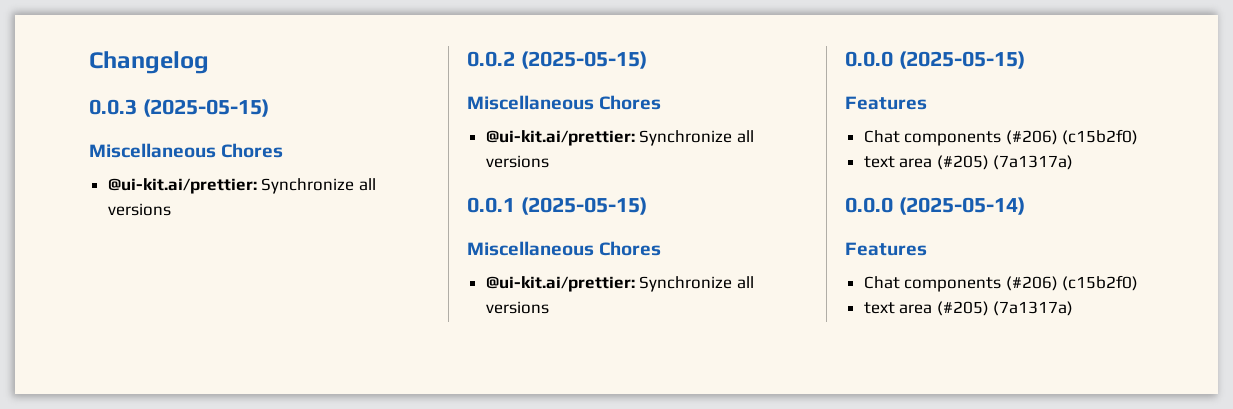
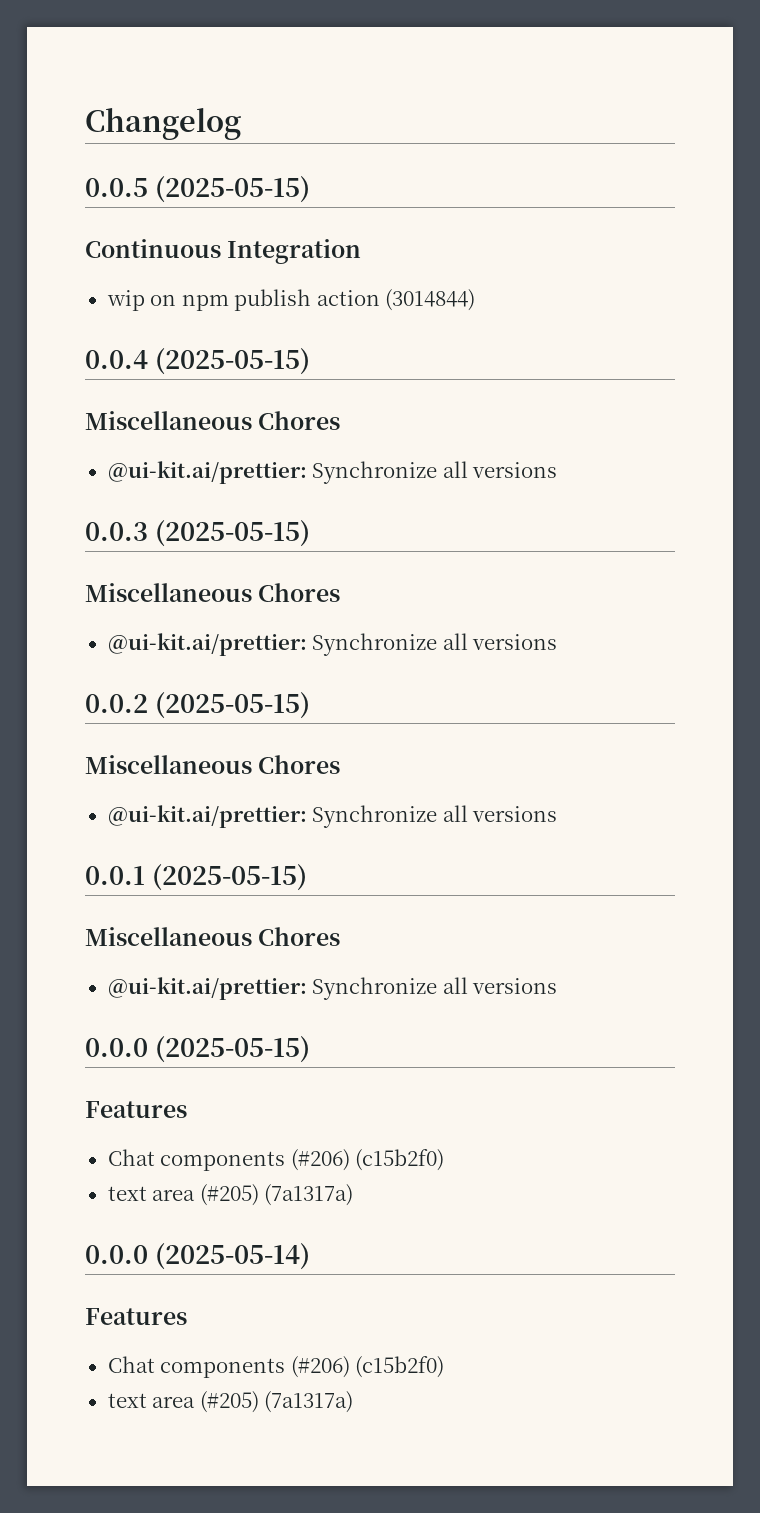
+ 0.0.5 (2025-05-15)
+ Continuous Integration
+ wip on npm publish action (3014844)
+ 0.0.4 (2025-05-15)
+ Miscellaneous Chores
+ @ui-kit.ai/prettier: Synchronize all versions

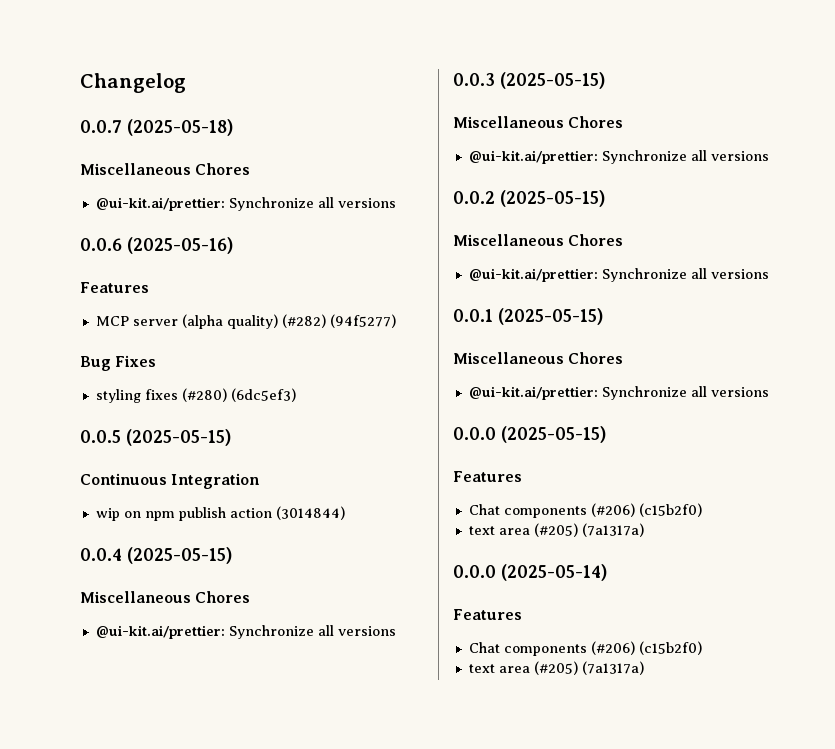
+ 0.0.7 (2025-05-18)
+ Miscellaneous Chores
+ @ui-kit.ai/prettier: Synchronize all versions
+ 0.0.6 (2025-05-16)
+ Features
+ MCP server (alpha quality) (#282) (94f5277)
+ Bug Fixes
+ styling fixes (#280) (6dc5ef3)

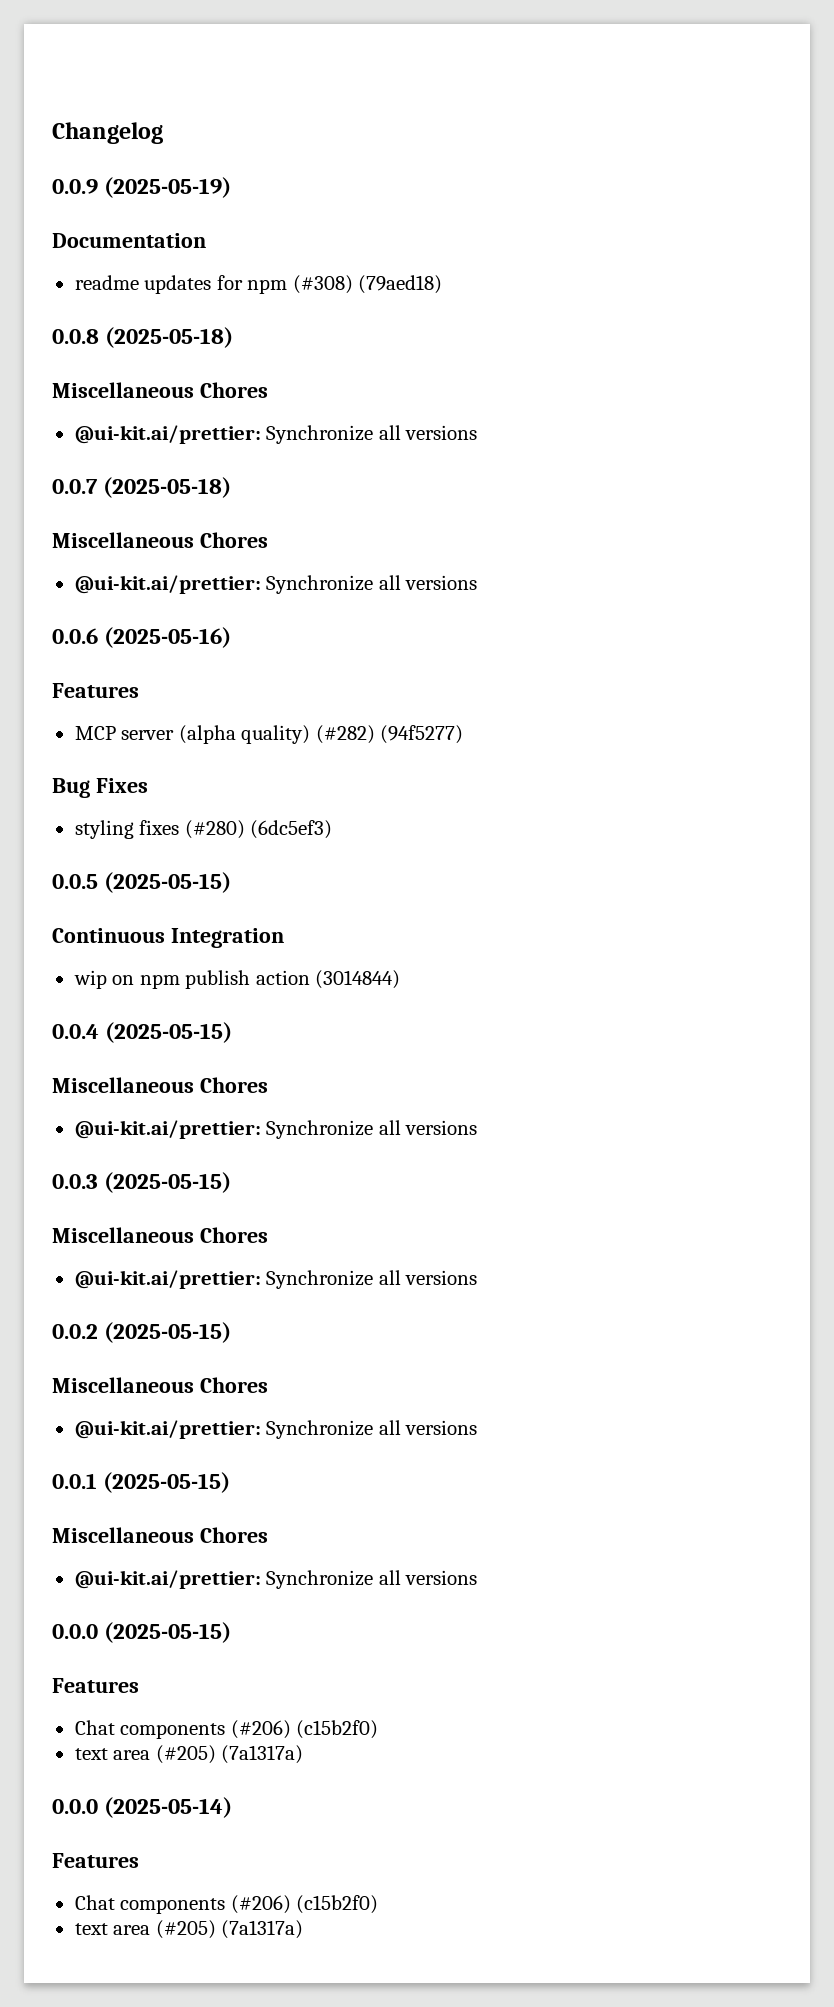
+ 0.0.9 (2025-05-19)
+ Documentation
+ readme updates for npm (#308) (79aed18)
+ 0.0.8 (2025-05-18)
+ Miscellaneous Chores
+ @ui-kit.ai/prettier: Synchronize all versions

